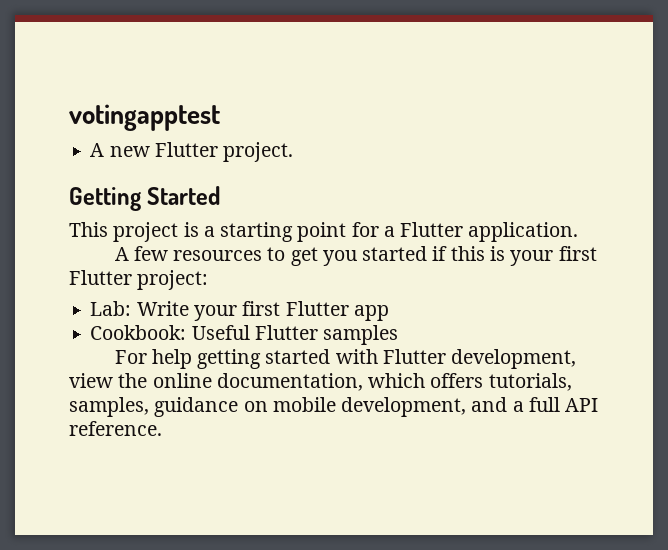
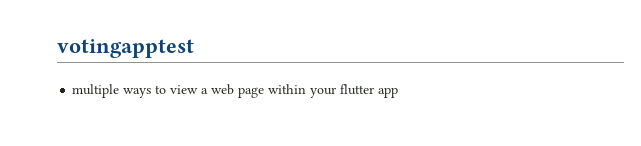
- A new Flutter project.
- Getting Started
- This project is a starting point for a Flutter application.
- A few resources to get you started if this is your first Flutter project:
- Lab: Write your first Flutter app
- Cookbook: Useful Flutter samples
- For help getting started with Flutter development, view the online documentation, which offers tutorials, samples, guidance on mobile development, and a full API reference.
+ multiple ways to view a web page within your flutter app

